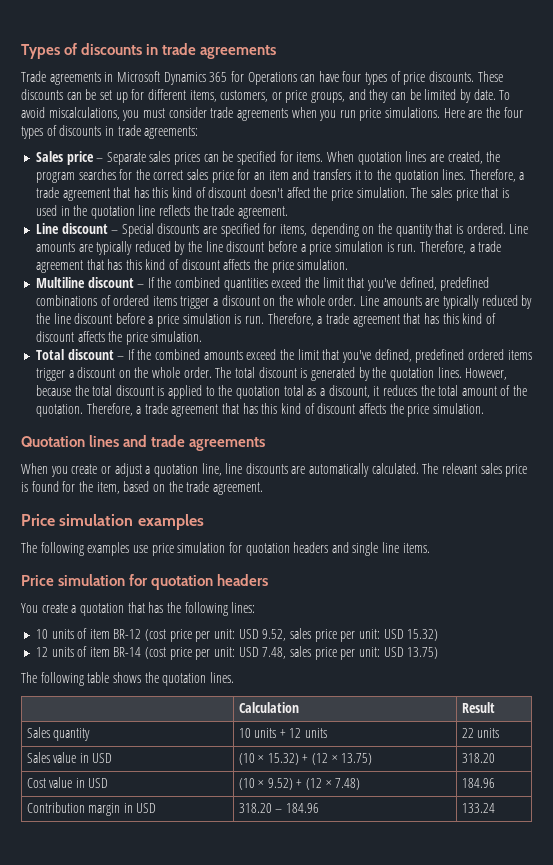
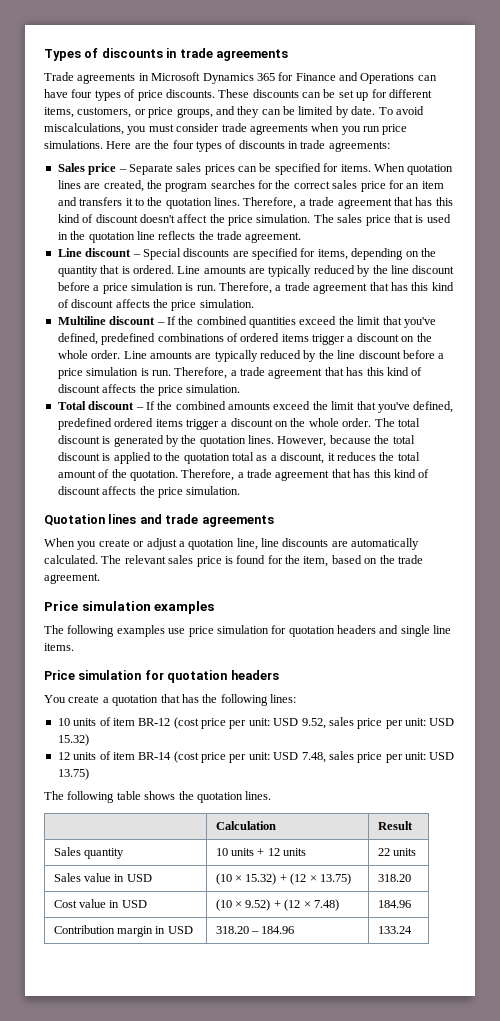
- Trade agreements in Microsoft Dynamics 365 for Operations can have four types of price discounts.
+ Trade agreements in Microsoft Dynamics 365 for Finance and Operations can have four types of price discounts.

